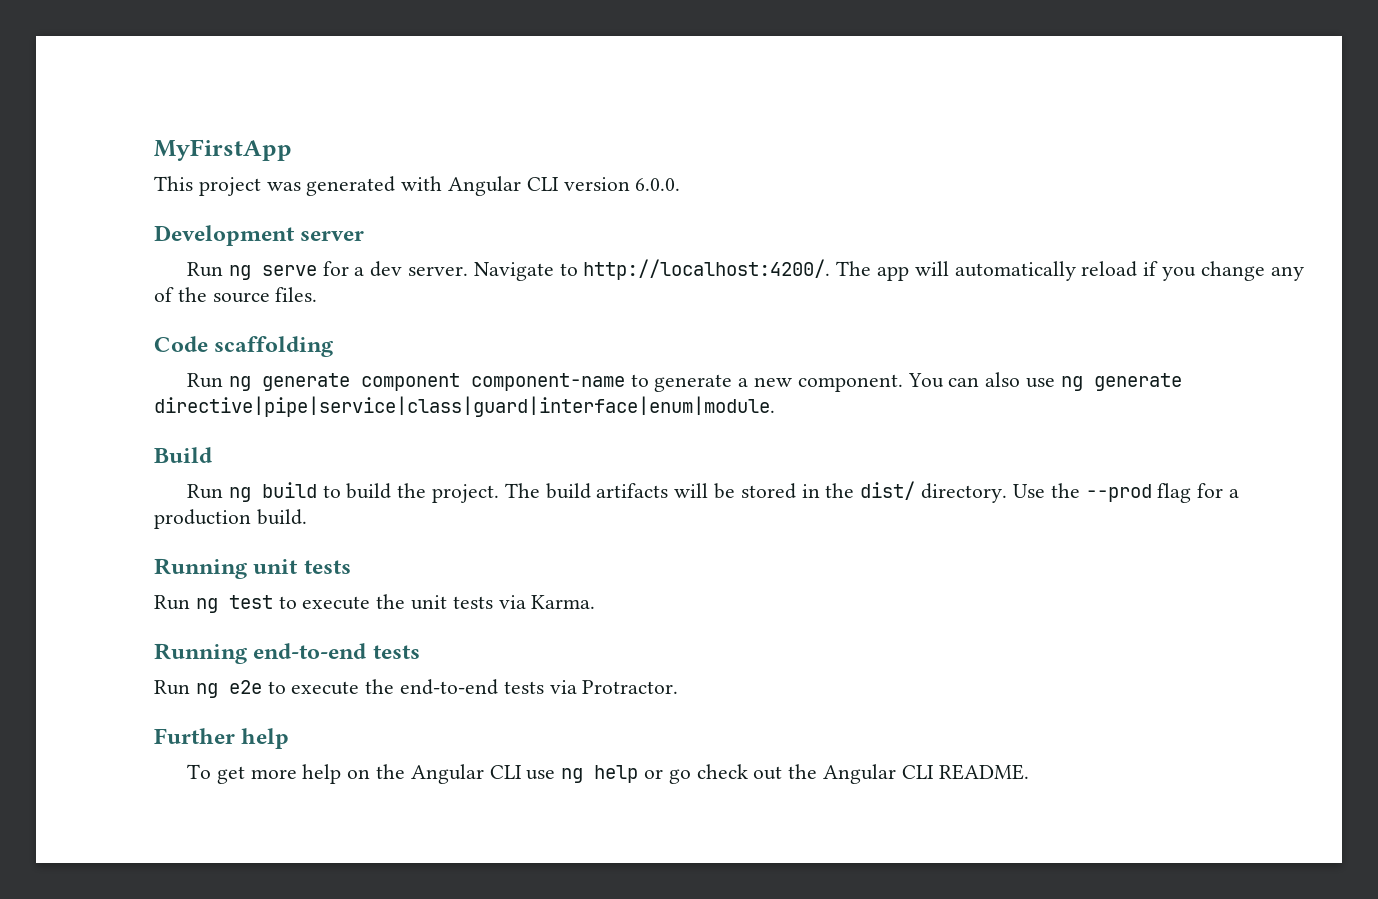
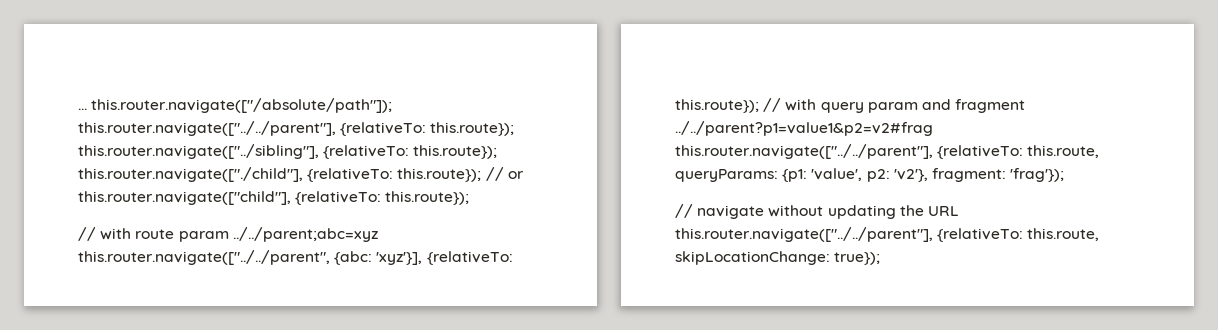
- MyFirstApp
- This project was generated with Angular CLI version 6.0.0.
- Development server
- Run ng serve for a dev server. Navigate to http://localhost:4200/. The app will automatically reload if you change any of the source files.
- Code scaffolding
- Run ng generate component component-name to generate a new component. You can also use ng generate directive|pipe|service|class|guard|interface|enum|module.
- Build
- Run ng build to build the project. The build artifacts will be stored in the dist/ directory. Use the --prod flag for a production build.
- Running unit tests
- Run ng test to execute the unit tests via Karma.
- Running end-to-end tests
- Run ng e2e to execute the end-to-end tests via Protractor.
- Further help
- To get more help on the Angular CLI use ng help or go check out the Angular CLI README.
+ ... this.router.navigate(["/absolute/path"]); this.router.navigate(["../../parent"], {relativeTo: this.route}); this.router.navigate(["../sibling"], {relativeTo: this.route}); this.router.navigate(["./child"], {relativeTo: this.route}); // or this.router.navigate(["child"], {relativeTo: this.route});
+ // with route param ../../parent;abc=xyz this.router.navigate(["../../parent", {abc: 'xyz'}], {relativeTo: this.route}); // with query param and fragment ../../parent?p1=value1&p2=v2#frag this.router.navigate(["../../parent"], {relativeTo: this.route, queryParams: {p1: 'value', p2: 'v2'}, fragment: 'frag'});
+ // navigate without updating the URL this.router.navigate(["../../parent"], {relativeTo: this.route, skipLocationChange: true});

